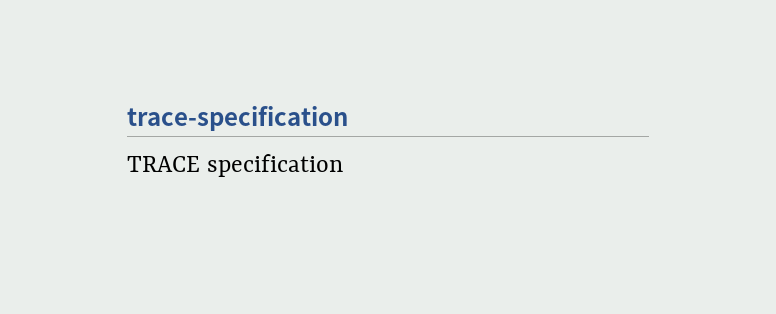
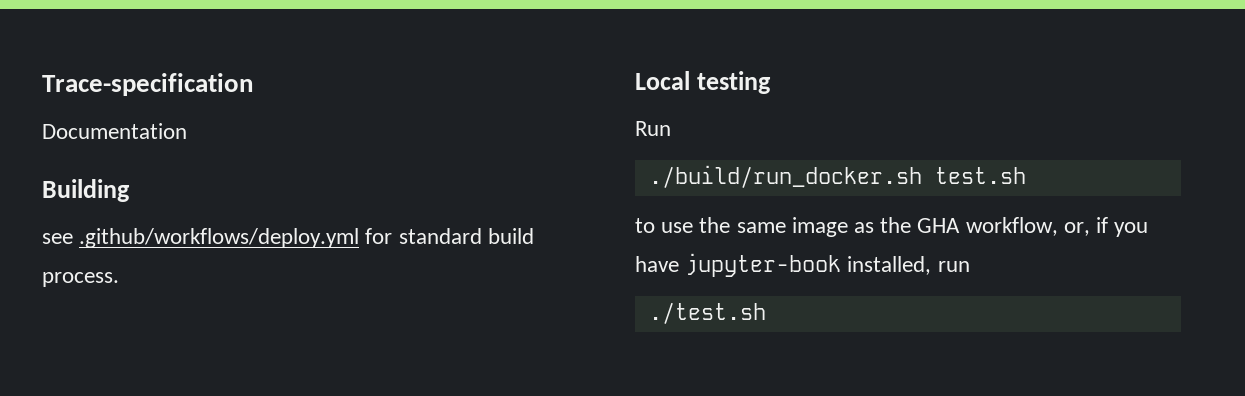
- trace-specification
- TRACE specification
+ Trace-specification
+ Documentation
+ Building
+ see .github/workflows/deploy.yml for standard build process.
+ Local testing
+ Run
+ ./build/run_docker.sh test.sh
+ to use the same image as the GHA workflow, or, if you have jupyter-book installed, run
+ ./test.sh

